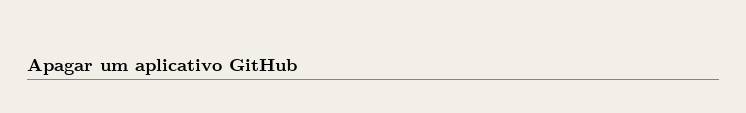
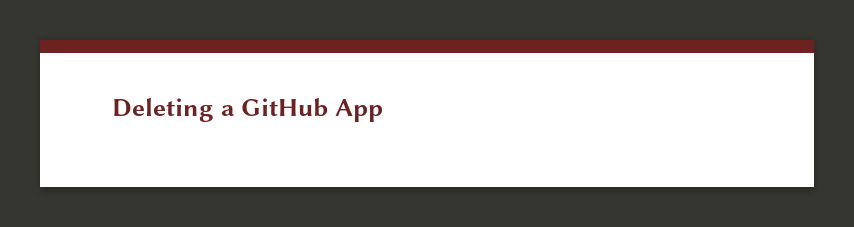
- Apagar um aplicativo GitHub
+ Deleting a GitHub App

